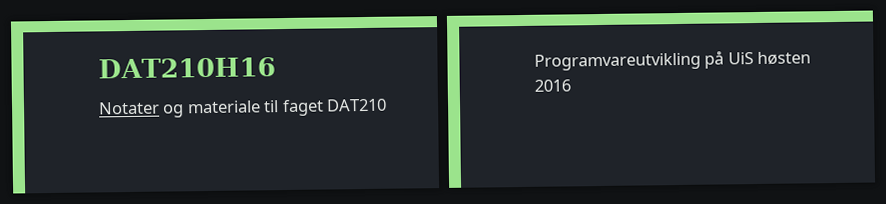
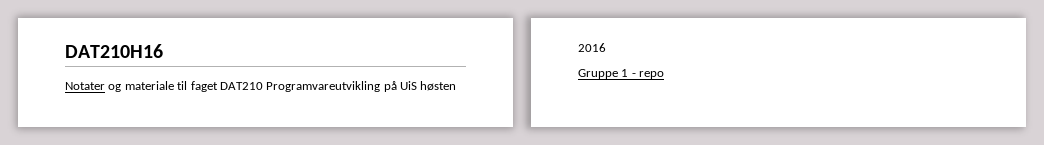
+ Gruppe 1 - repo

